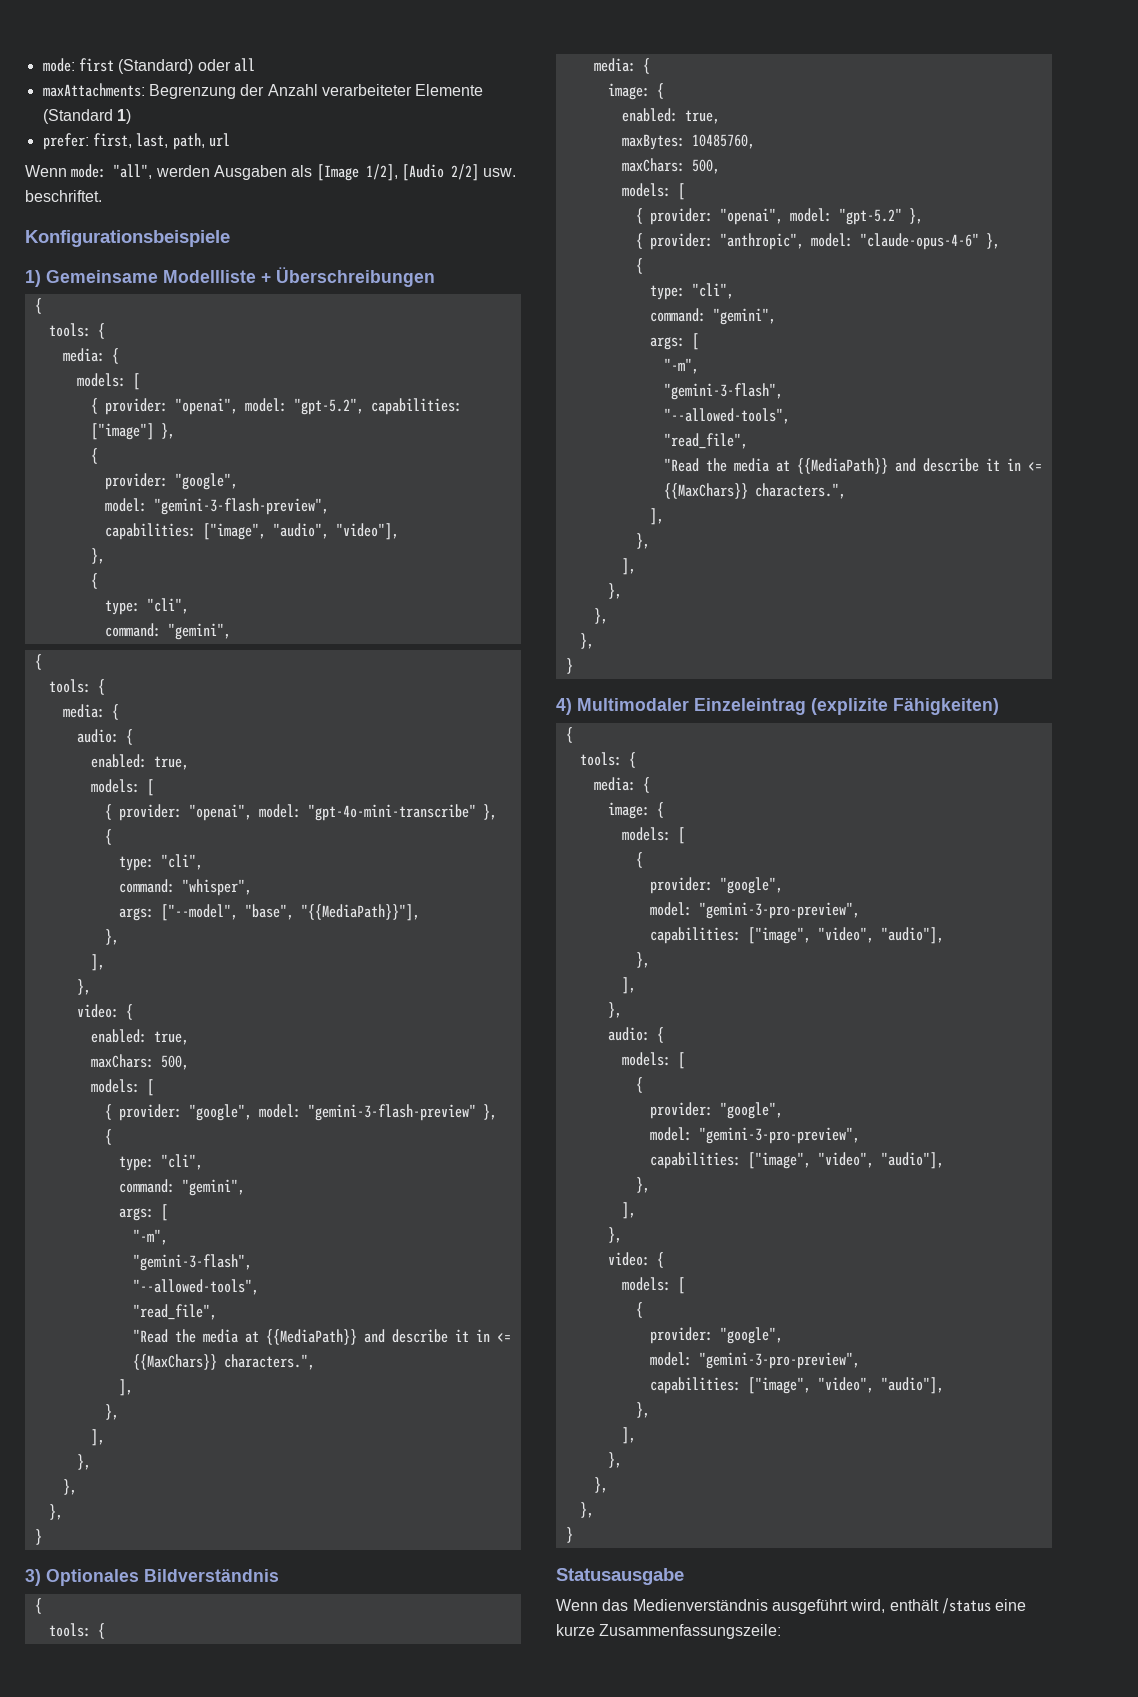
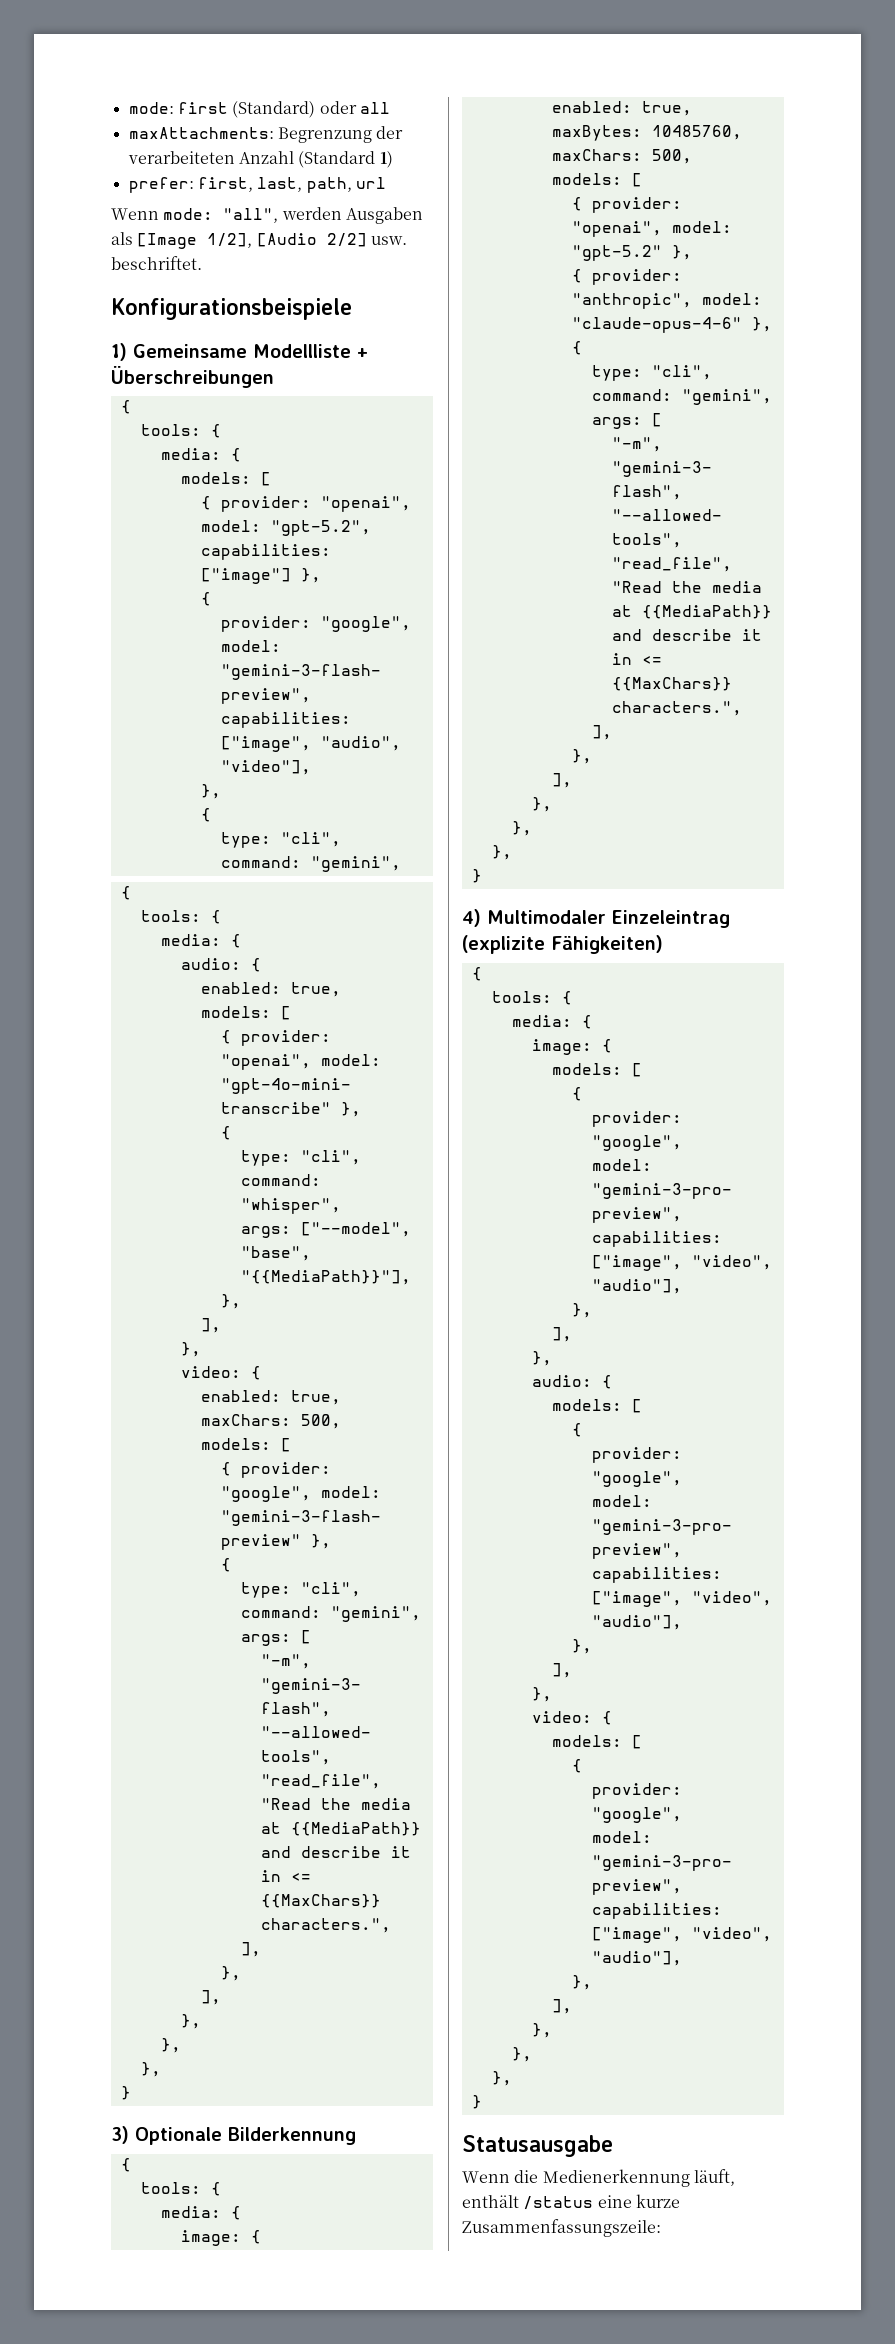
- maxAttachments: Begrenzung der Anzahl verarbeiteter Elemente (Standard 1)
+ maxAttachments: Begrenzung der verarbeiteten Anzahl (Standard 1)
- 3) Optionales Bildverständnis
+ 3) Optionale Bilderkennung
- Wenn das Medienverständnis ausgeführt wird, enthält /status eine kurze Zusammenfassungszeile:
+ Wenn die Medienerkennung läuft, enthält /status eine kurze Zusammenfassungszeile:

